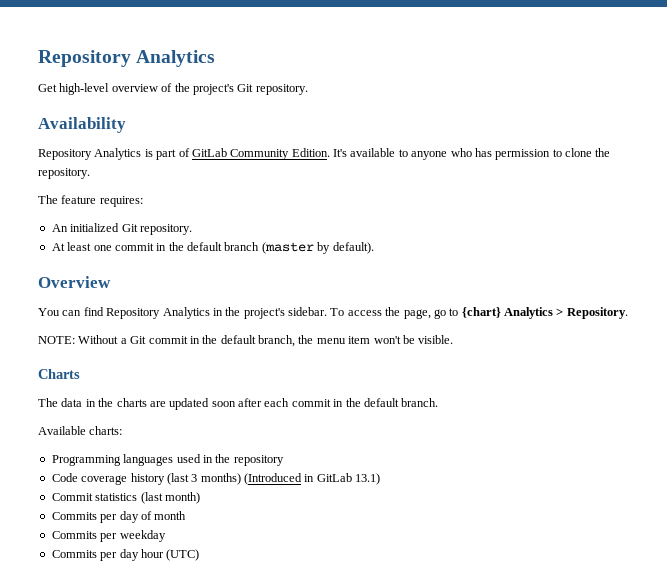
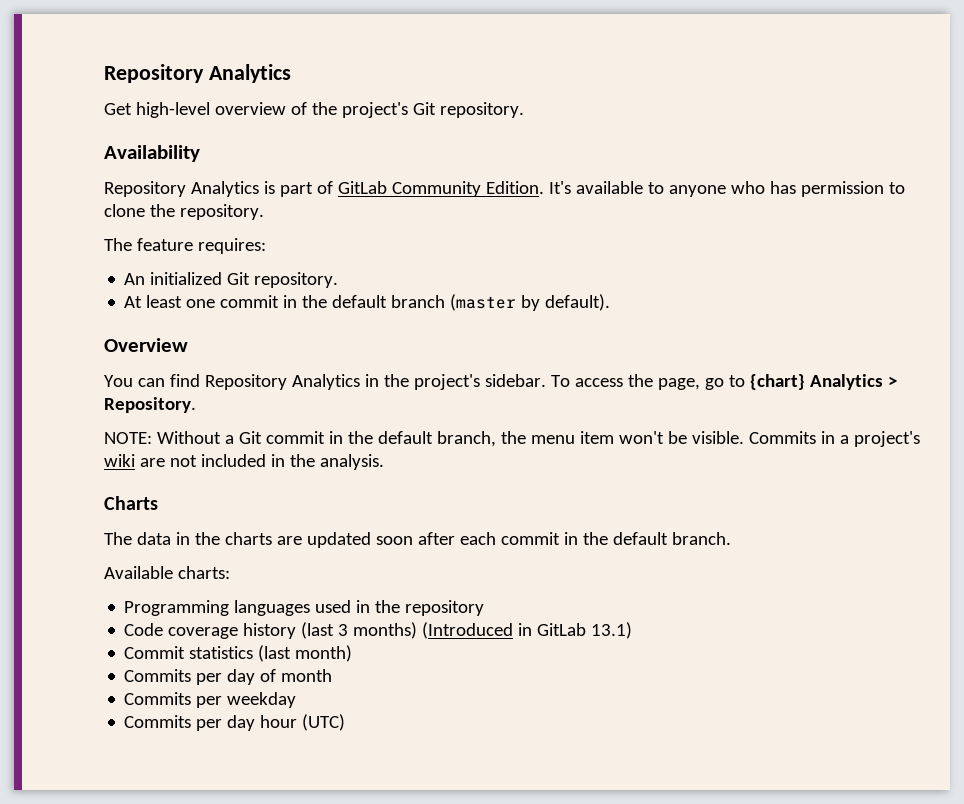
+ Commits in a project's wiki are not included in the analysis.

